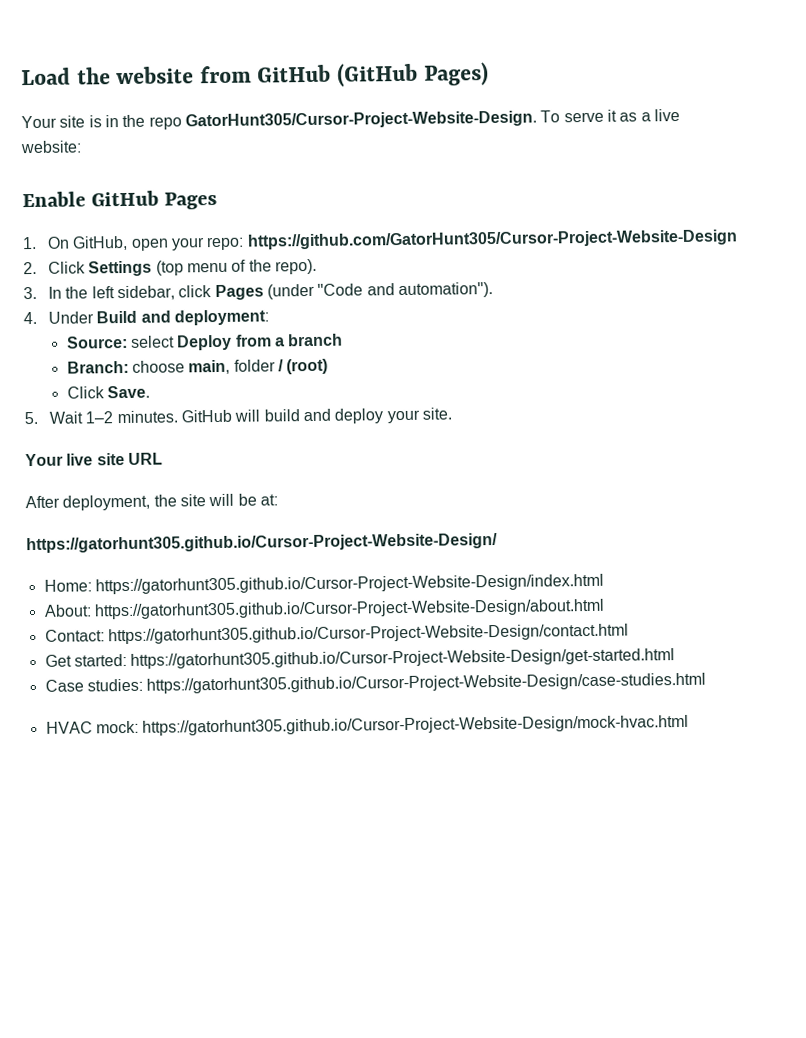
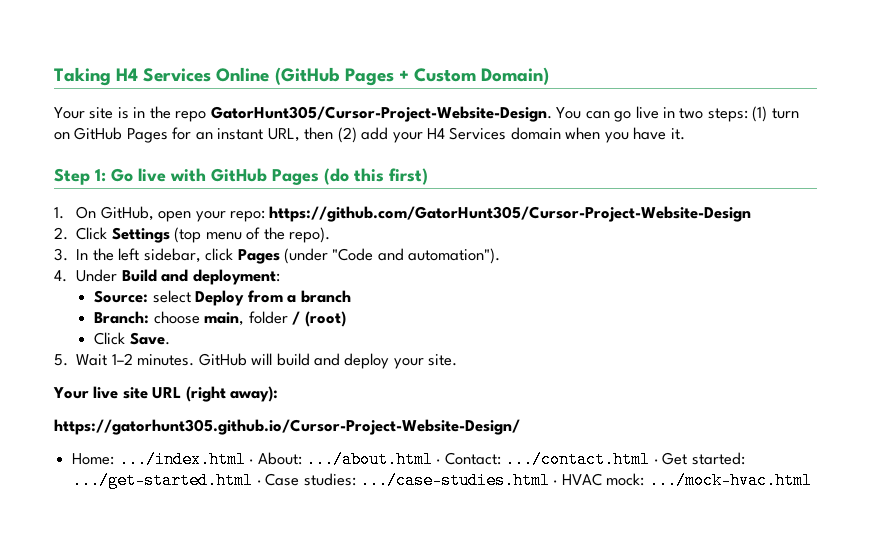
- Load the website from GitHub (GitHub Pages)
+ Taking H4 Services Online (GitHub Pages + Custom Domain)
- To serve it as a live website:
- Enable GitHub Pages
+ You can go live in two steps: (1) turn on GitHub Pages for an instant URL, then (2) add your H4 Services domain when you have it.
+ Step 1: Go live with GitHub Pages (do this first)
- Your live site URL
- After deployment, the site will be at:
+ Your live site URL (right away):
  https://gatorhunt305.github.io/Cursor-Project-Website-Design/
- Home: https://gatorhunt305.github.io/Cursor-Project-Website-Design/index.html
- About: https://gatorhunt305.github.io/Cursor-Project-Website-Design/about.html
- Contact: https://gatorhunt305.github.io/Cursor-Project-Website-Design/contact.html
- Get started: https://gatorhunt305.github.io/Cursor-Project-Website-Design/get-started.html
- Case studies: https://gatorhunt305.github.io/Cursor-Project-Website-Design/case-studies.html
- HVAC mock: https://gatorhunt305.github.io/Cursor-Project-Website-Design/mock-hvac.html
+ Home: .../index.html · About: .../about.html · Contact: .../contact.html · Get started: .../get-started.html · Case studies: .../case-studies.html · HVAC mock: .../mock-hvac.html

